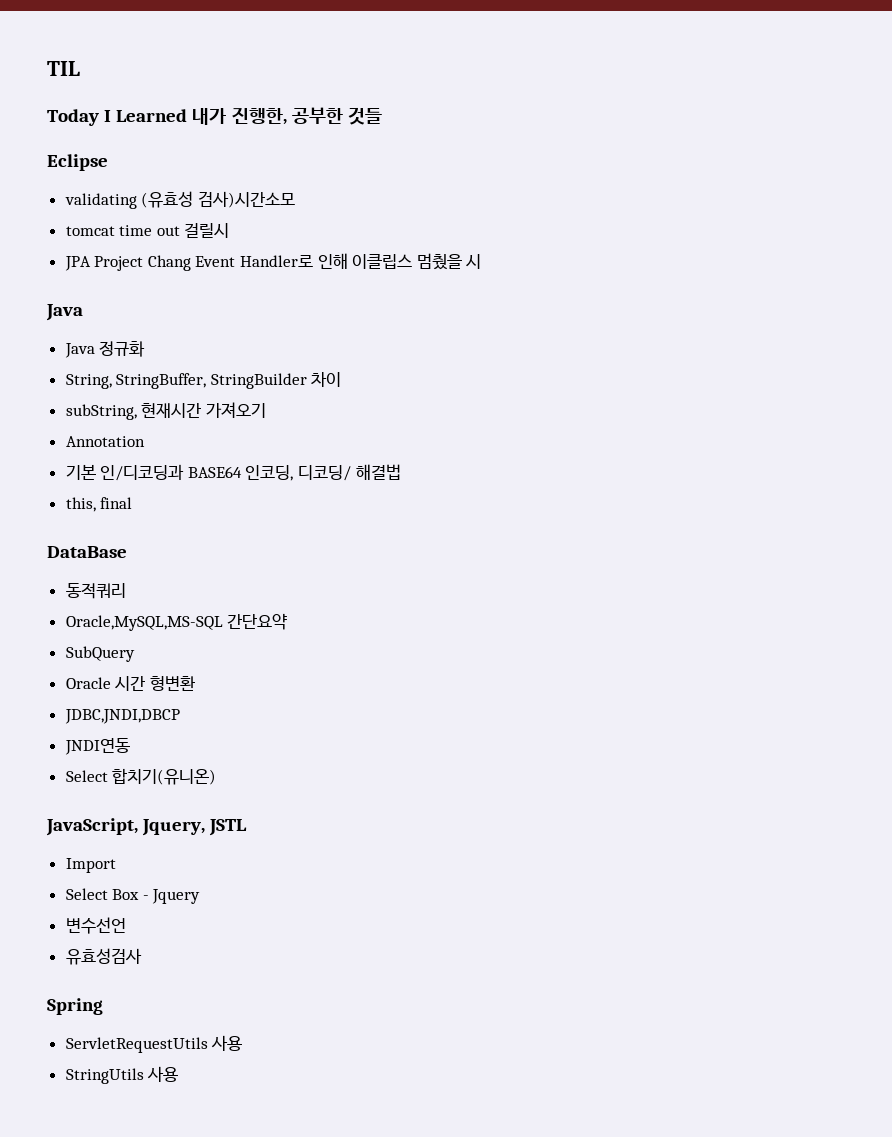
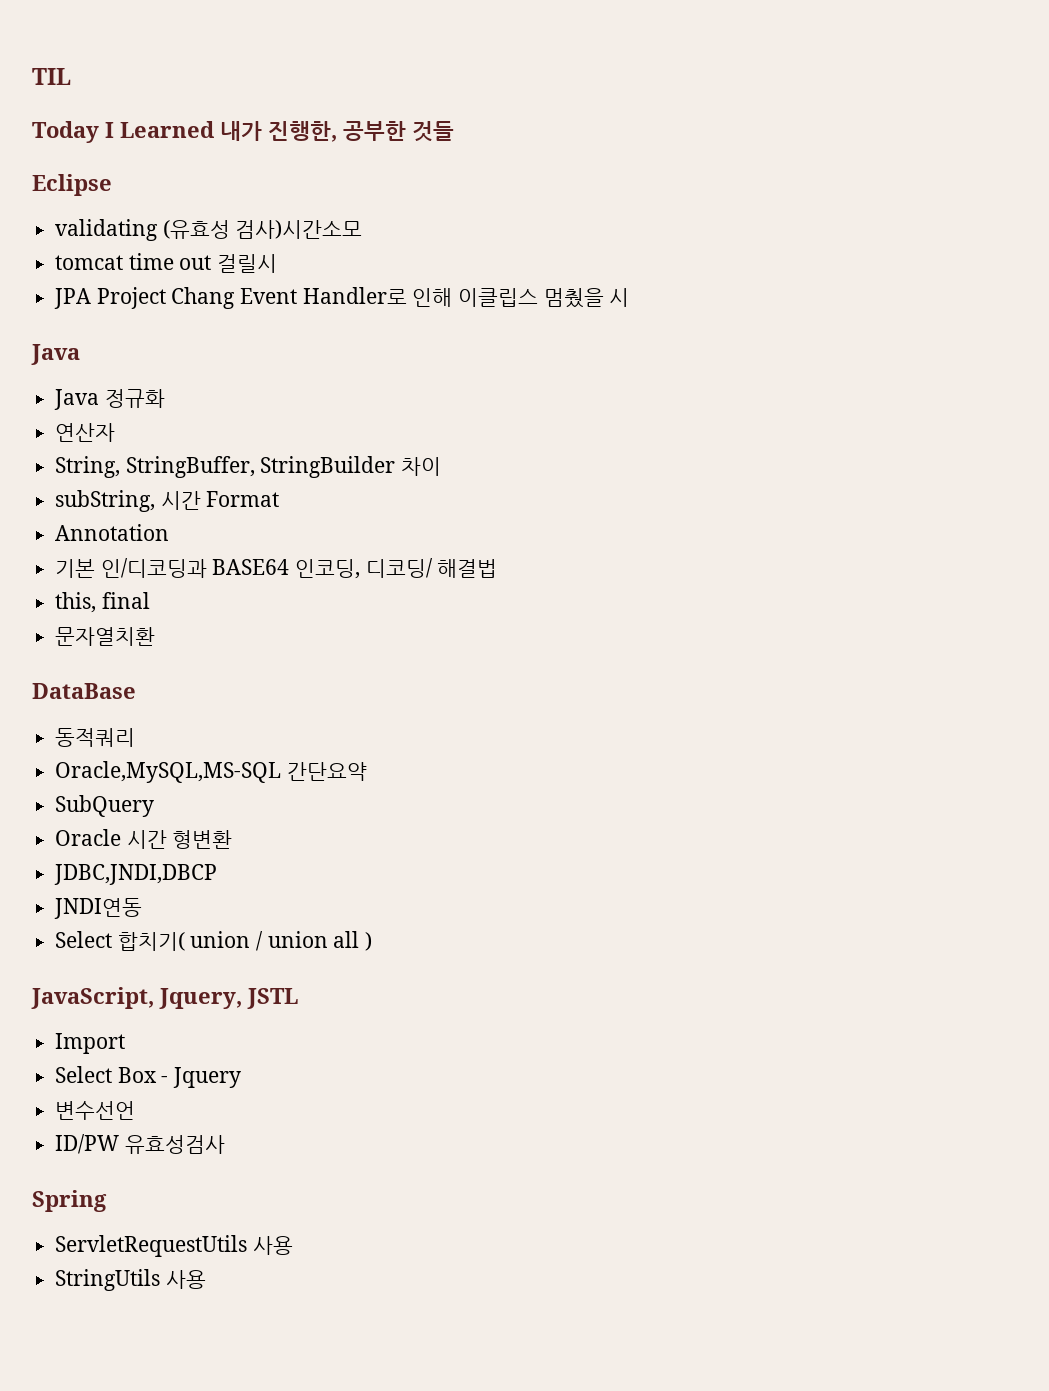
+ 연산자
- subString, 현재시간 가져오기
+ subString, 시간 Format
+ 문자열치환
- Select 합치기(유니온)
+ Select 합치기( union / union all )
- 유효성검사
+ ID/PW 유효성검사

